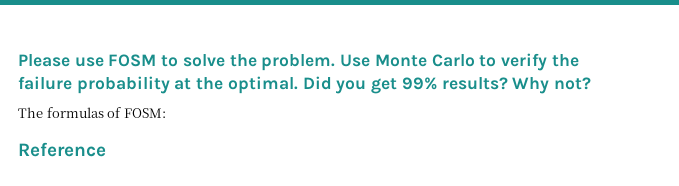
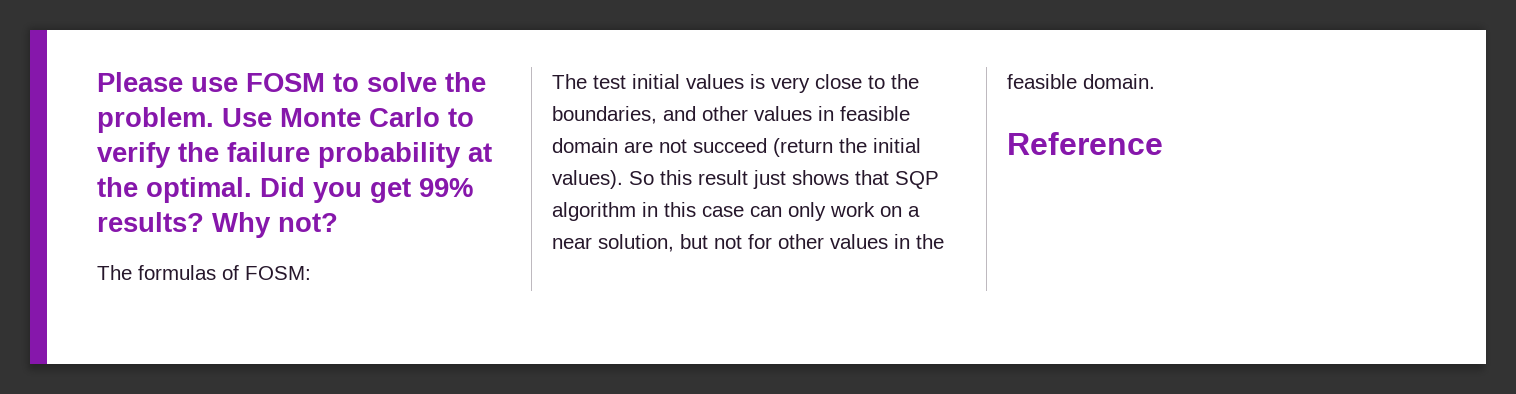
+ The test initial values is very close to the boundaries, and other values in feasible domain are not succeed (return the initial values). So this result just shows that SQP algorithm in this case can only work on a near solution, but not for other values in the feasible domain.

